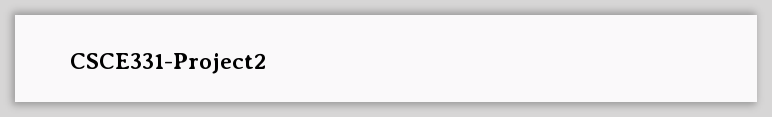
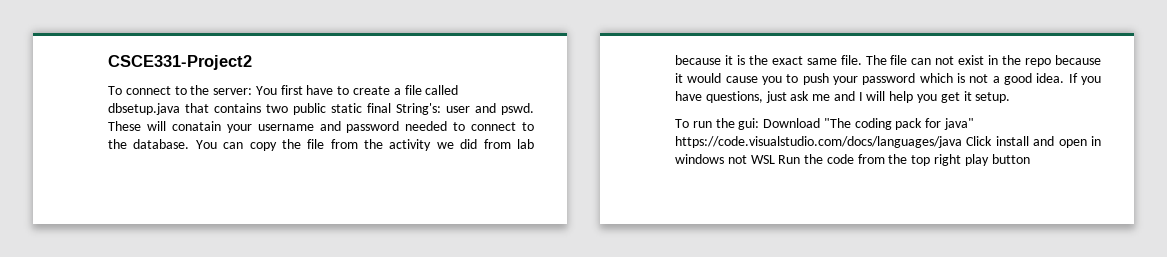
+ To connect to the server: You first have to create a file called dbsetup.java that contains two public static final String's: user and pswd. These will conatain your username and password needed to connect to the database. You can copy the file from the activity we did from lab because it is the exact same file. The file can not exist in the repo because it would cause you to push your password which is not a good idea. If you have questions, just ask me and I will help you get it setup.
+ To run the gui: Download "The coding pack for java" https://code.visualstudio.com/docs/languages/java Click install and open in windows not WSL Run the code from the top right play button

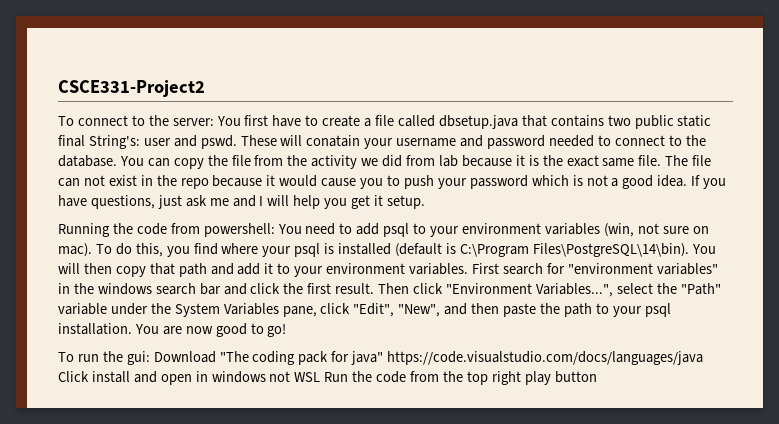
+ Running the code from powershell: You need to add psql to your environment variables (win, not sure on mac). To do this, you find where your psql is installed (default is C:\Program Files\PostgreSQL\14\bin). You will then copy that path and add it to your environment variables. First search for "environment variables" in the windows search bar and click the first result. Then click "Environment Variables...", select the "Path" variable under the System Variables pane, click "Edit", "New", and then paste the path to your psql installation. You are now good to go!

